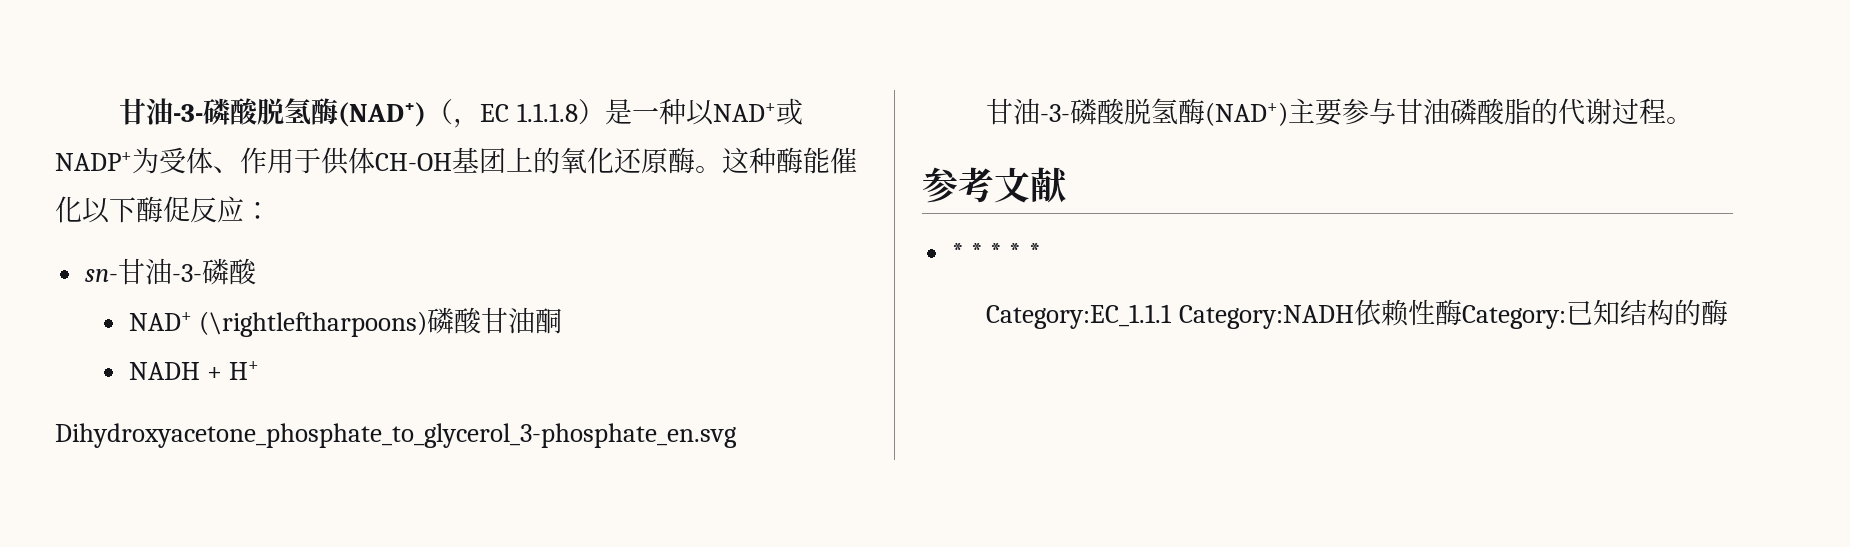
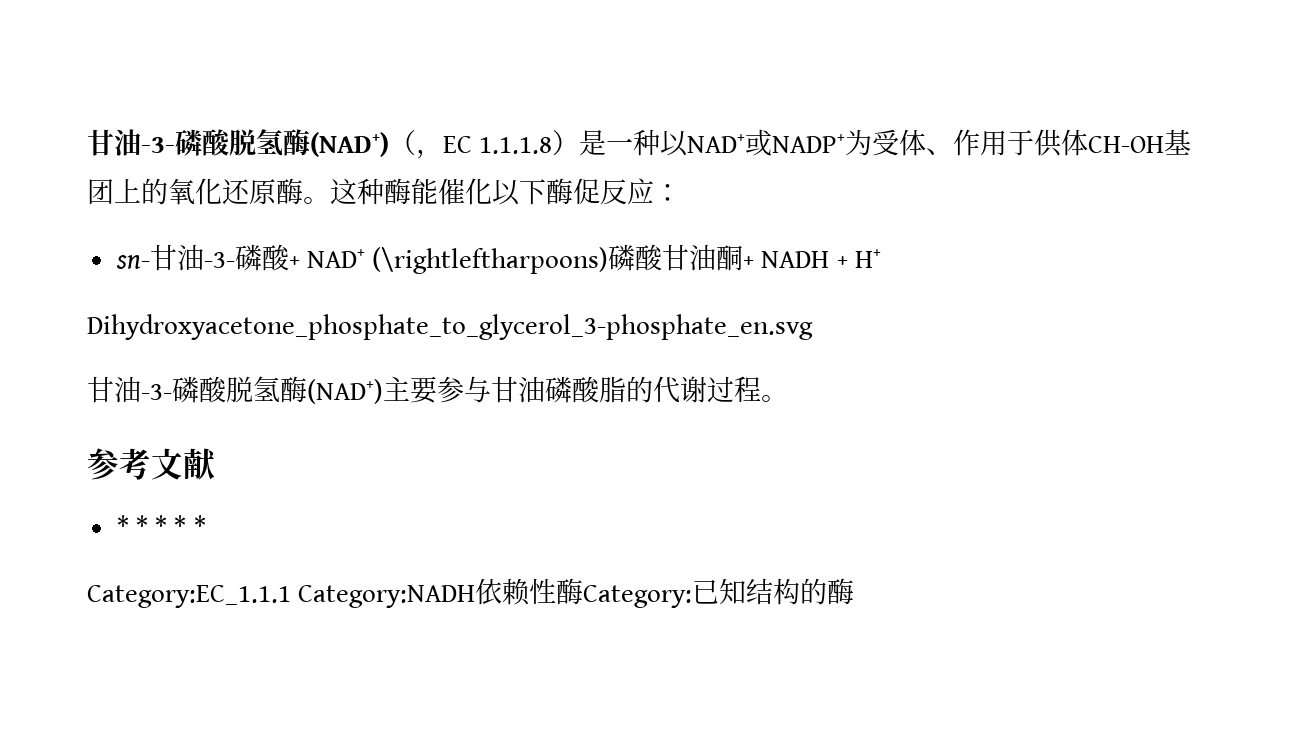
- sn-甘油-3-磷酸
- NAD+ (\rightleftharpoons)磷酸甘油酮
- NADH + H+
+ sn-甘油-3-磷酸+ NAD+ (\rightleftharpoons)磷酸甘油酮+ NADH + H+

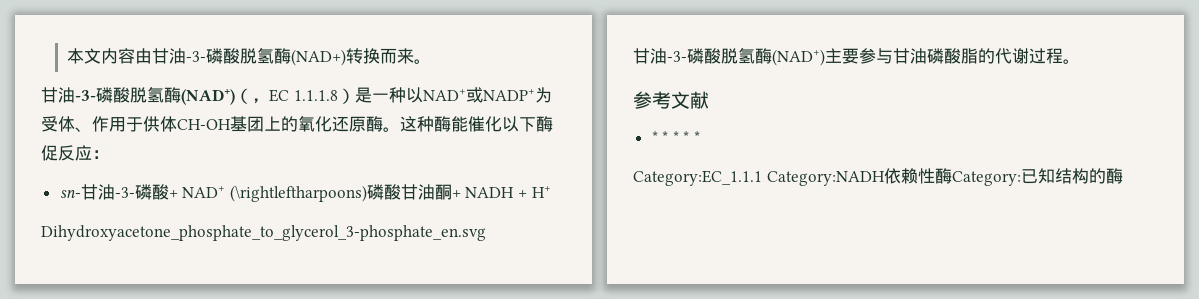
+ 本文内容由甘油-3-磷酸脱氢酶(NAD+)转换而来。

